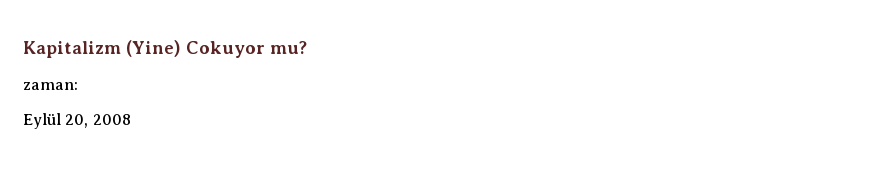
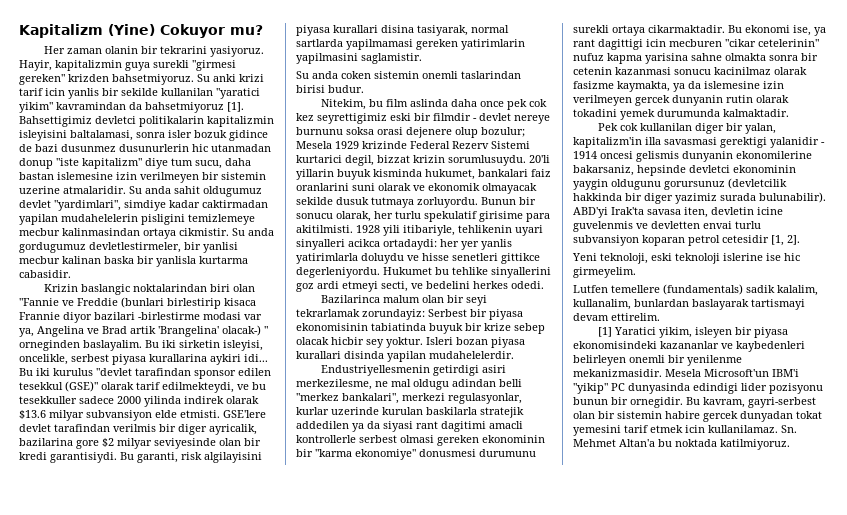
- zaman:
- Eylül 20, 2008
+ Her zaman olanin bir tekrarini yasiyoruz. Hayir, kapitalizmin guya surekli "girmesi gereken" krizden bahsetmiyoruz. Su anki krizi tarif icin yanlis bir sekilde kullanilan "yaratici yikim" kavramindan da bahsetmiyoruz [1]. Bahsettigimiz devletci politikalarin kapitalizmin isleyisini baltalamasi, sonra isler bozuk gidince de bazi dusunmez dusunurlerin hic utanmadan donup "iste kapitalizm" diye tum sucu, daha bastan islemesine izin verilmeyen bir sistemin uzerine atmalaridir. Su anda sahit oldugumuz devlet "yardimlari", simdiye kadar caktirmadan yapilan mudahelelerin pisligini temizlemeye mecbur kalinmasindan ortaya cikmistir. Su anda gordugumuz devletlestirmeler, bir yanlisi mecbur kalinan baska bir yanlisla kurtarma cabasidir.
+ Krizin baslangic noktalarindan biri olan "Fannie ve Freddie (bunlari birlestirip kisaca Frannie diyor bazilari -birlestirme modasi var ya, Angelina ve Brad artik 'Brangelina' olacak-) " orneginden baslayalim. Bu iki sirketin isleyisi, oncelikle, serbest piyasa kurallarina aykiri idi... Bu iki kurulus "devlet tarafindan sponsor edilen tesekkul (GSE)" olarak tarif edilmekteydi, ve bu tesekkuller sadece 2000 yilinda indirek olarak $13.6 milyar subvansiyon elde etmisti. GSE'lere devlet tarafindan verilmis bir diger ayricalik, bazilarina gore $2 milyar seviyesinde olan bir kredi garantisiydi. Bu garanti, risk algilayisini piyasa kurallari disina tasiyarak, normal sartlarda yapilmamasi gereken yatirimlarin yapilmasini saglamistir.
+ Su anda coken sistemin onemli taslarindan birisi budur.
+ Nitekim, bu film aslinda daha once pek cok kez seyrettigimiz eski bir filmdir - devlet nereye burnunu soksa orasi dejenere olup bozulur; Mesela 1929 krizinde Federal Rezerv Sistemi kurtarici degil, bizzat krizin sorumlusuydu. 20'li yillarin buyuk kisminda hukumet, bankalari faiz oranlarini suni olarak ve ekonomik olmayacak sekilde dusuk tutmaya zorluyordu. Bunun bir sonucu olarak, her turlu spekulatif girisime para akitilmisti. 1928 yili itibariyle, tehlikenin uyari sinyalleri acikca ortadaydi: her yer yanlis yatirimlarla doluydu ve hisse senetleri gittikce degerleniyordu. Hukumet bu tehlike sinyallerini goz ardi etmeyi secti, ve bedelini herkes odedi.
+ Bazilarinca malum olan bir seyi tekrarlamak zorundayiz: Serbest bir piyasa ekonomisinin tabiatinda buyuk bir krize sebep olacak hicbir sey yoktur. Isleri bozan piyasa kurallari disinda yapilan mudahelelerdir.
+ Endustriyellesmenin getirdigi asiri merkezilesme, ne mal oldugu adindan belli "merkez bankalari", merkezi regulasyonlar, kurlar uzerinde kurulan baskilarla stratejik addedilen ya da siyasi rant dagitimi amacli kontrollerle serbest olmasi gereken ekonominin bir "karma ekonomiye" donusmesi durumunu surekli ortaya cikarmaktadir. Bu ekonomi ise, ya rant dagittigi icin mecburen "cikar cetelerinin" nufuz kapma yarisina sahne olmakta sonra bir cetenin kazanmasi sonucu kacinilmaz olarak fasizme kaymakta, ya da islemesine izin verilmeyen gercek dunyanin rutin olarak tokadini yemek durumunda kalmaktadir.
+ Pek cok kullanilan diger bir yalan, kapitalizm'in illa savasmasi gerektigi yalanidir - 1914 oncesi gelismis dunyanin ekonomilerine bakarsaniz, hepsinde devletci ekonominin yaygin oldugunu gorursunuz (devletcilik hakkinda bir diger yazimiz surada bulunabilir). ABD'yi Irak'ta savasa iten, devletin icine guvelenmis ve devletten envai turlu subvansiyon koparan petrol cetesidir [1, 2].
+ Yeni teknoloji, eski teknoloji islerine ise hic girmeyelim.
+ Lutfen temellere (fundamentals) sadik kalalim, kullanalim, bunlardan baslayarak tartismayi devam ettirelim.
+ [1] Yaratici yikim, isleyen bir piyasa ekonomisindeki kazananlar ve kaybedenleri belirleyen onemli bir yenilenme mekanizmasidir. Mesela Microsoft'un IBM'i "yikip" PC dunyasinda edindigi lider pozisyonu bunun bir ornegidir. Bu kavram, gayri-serbest olan bir sistemin habire gercek dunyadan tokat yemesini tarif etmek icin kullanilamaz. Sn. Mehmet Altan'a bu noktada katilmiyoruz.

